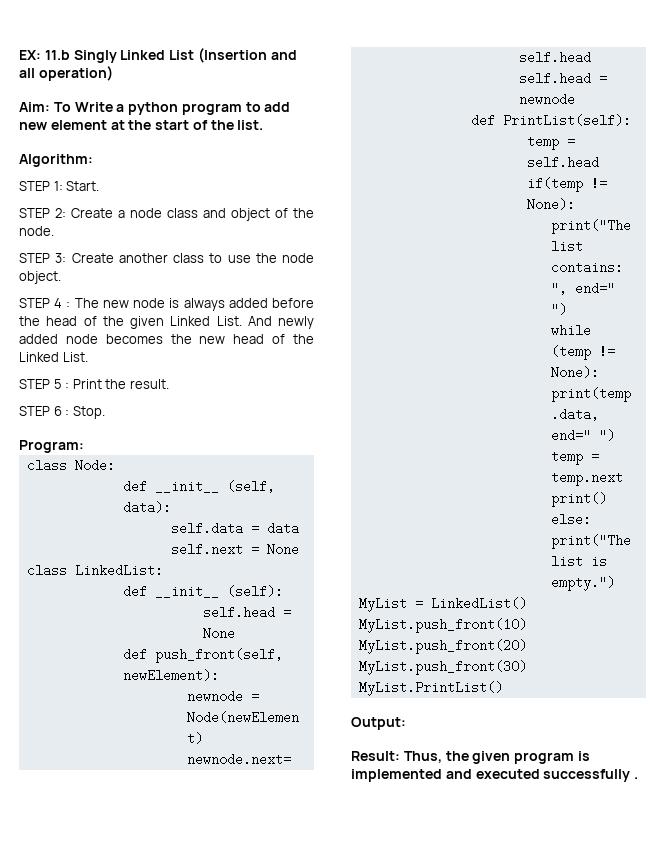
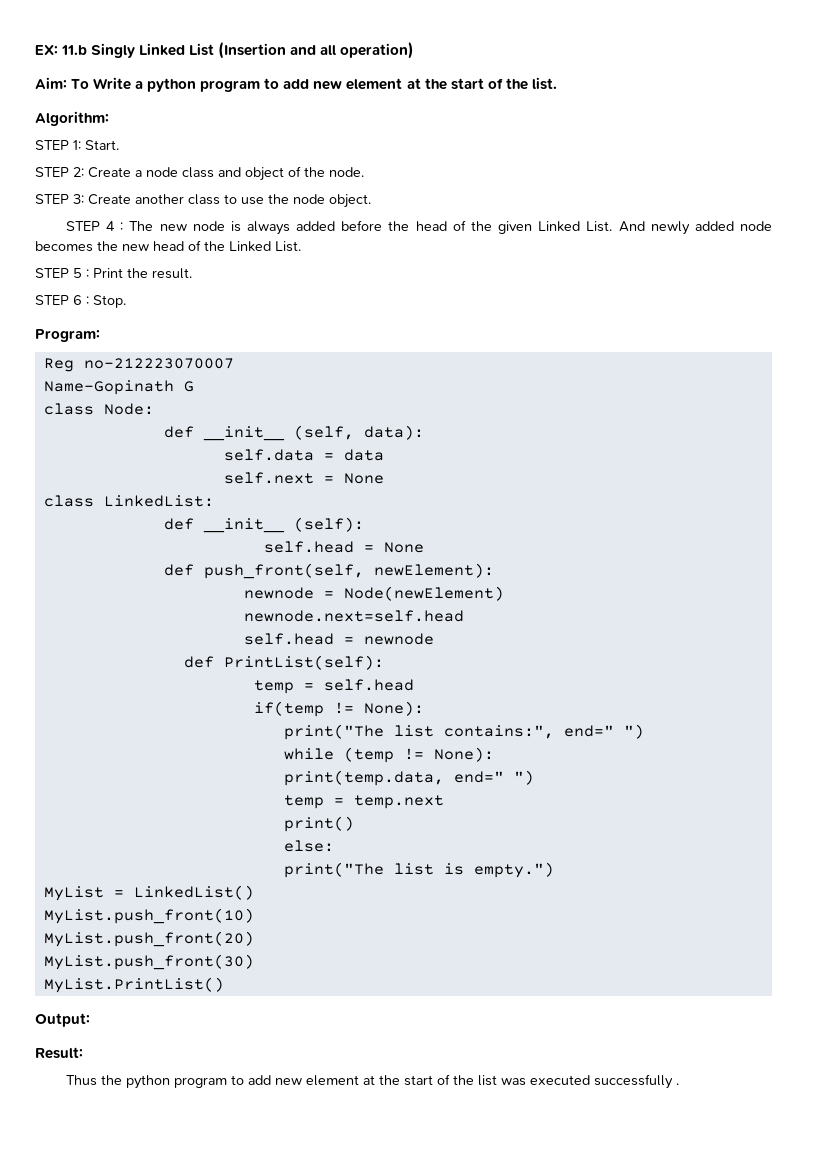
+ Reg no-212223070007
+ Name-Gopinath G
- Result: Thus, the given program is implemented and executed successfully .
+ Result:
+ Thus the python program to add new element at the start of the list was executed successfully .

